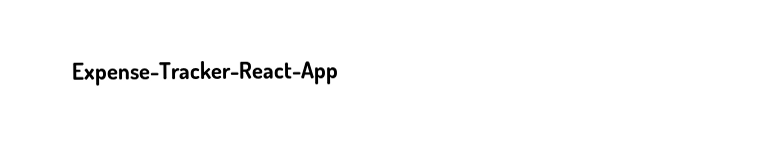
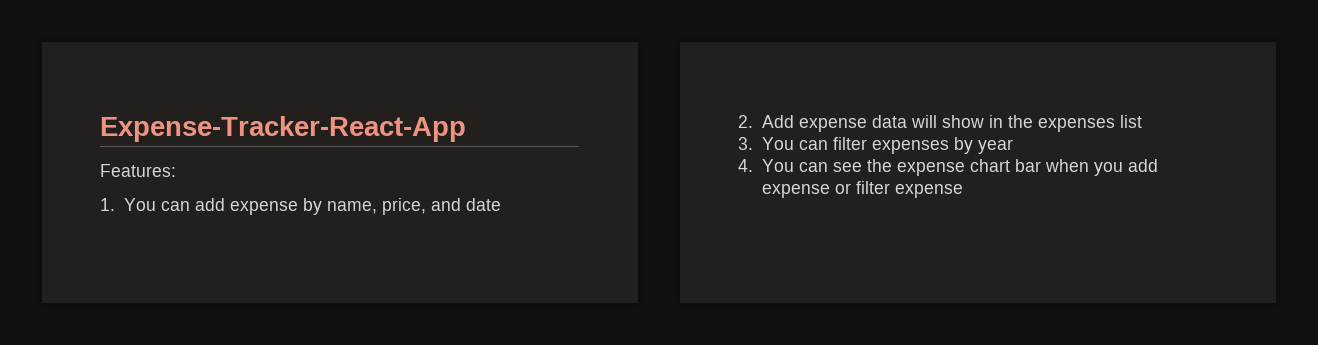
+ Features:
+ 1. You can add expense by name, price, and date
+ 2. Add expense data will show in the expenses list
+ 3. You can filter expenses by year
+ 4. You can see the expense chart bar when you add expense or filter expense

